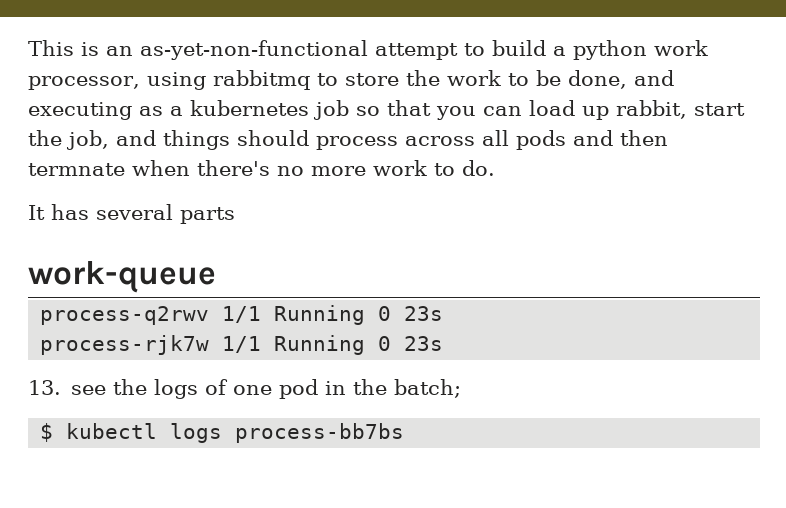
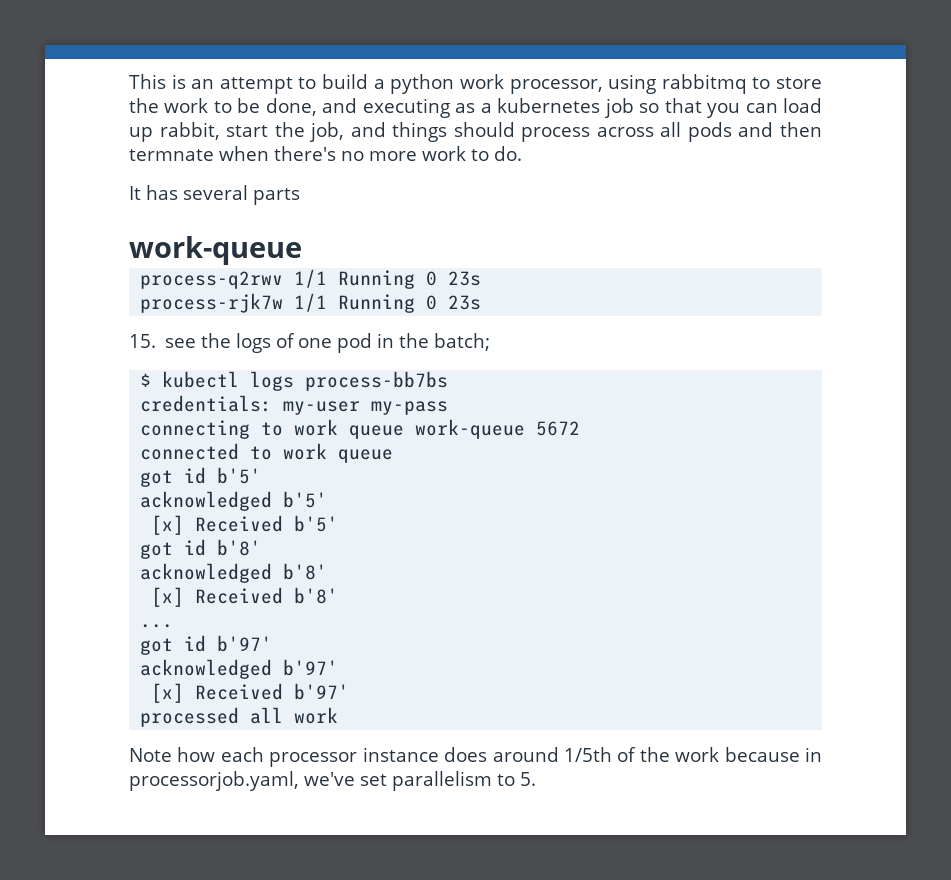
- This is an as-yet-non-functional attempt to build a python work processor, using rabbitmq to store the work to be done, and executing as a kubernetes job so that you can load up rabbit, start the job, and things should process across all pods and then termnate when there's no more work to do.
+ This is an attempt to build a python work processor, using rabbitmq to store the work to be done, and executing as a kubernetes job so that you can load up rabbit, start the job, and things should process across all pods and then termnate when there's no more work to do.
- 13. see the logs of one pod in the batch;
+ 15. see the logs of one pod in the batch;
+ credentials: my-user my-pass
+ connecting to work queue work-queue 5672
+ connected to work queue
+ got id b'5'
+ acknowledged b'5'
+ [x] Received b'5'
+ got id b'8'
+ acknowledged b'8'
+ [x] Received b'8'
+ ...
+ got id b'97'
+ acknowledged b'97'
+ [x] Received b'97'
+ processed all work
+ Note how each processor instance does around 1/5th of the work because in processorjob.yaml, we've set parallelism to 5.

